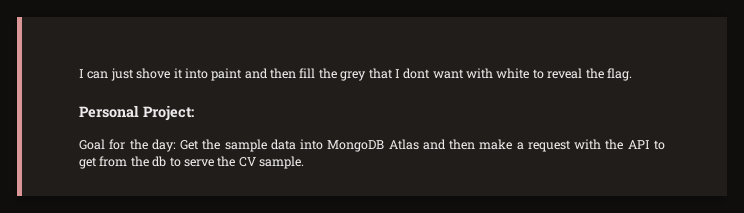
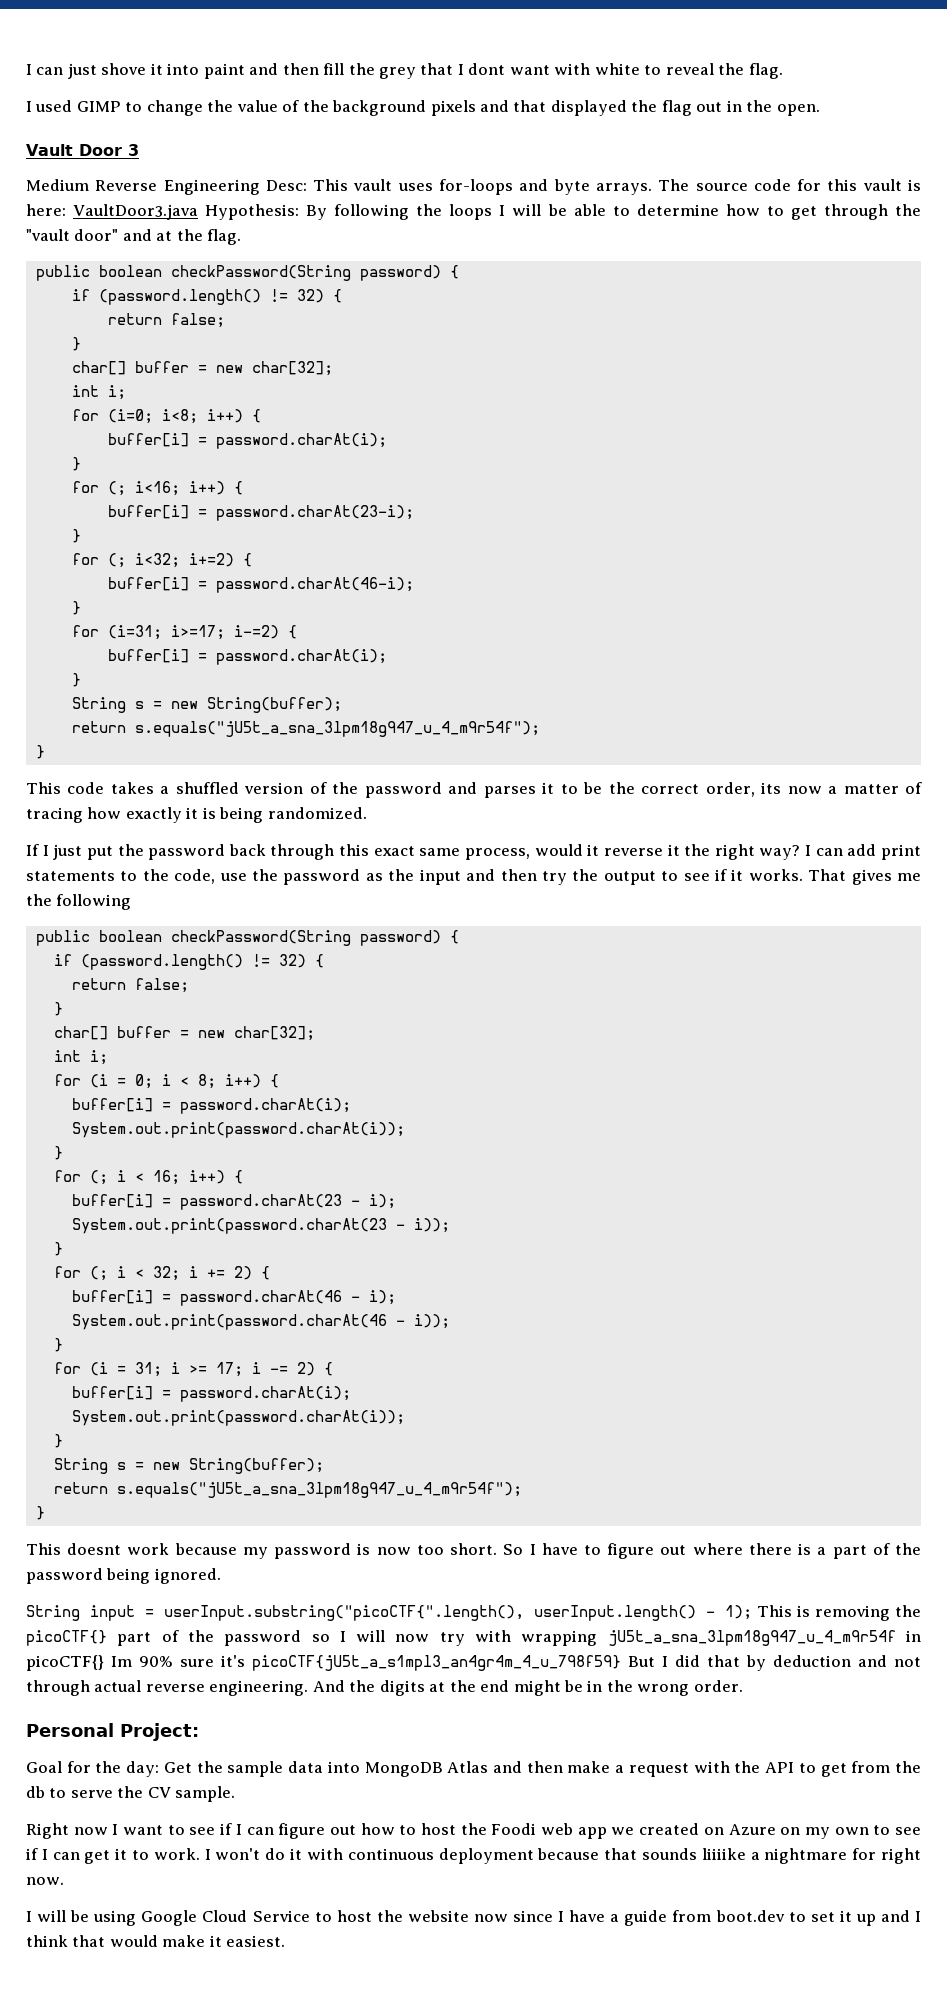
+ I used GIMP to change the value of the background pixels and that displayed the flag out in the open.
+ Vault Door 3
+ Medium Reverse Engineering Desc: This vault uses for-loops and byte arrays. The source code for this vault is here: VaultDoor3.java Hypothesis: By following the loops I will be able to determine how to get through the "vault door" and at the flag.
+ public boolean checkPassword(String password) {
+ if (password.length() != 32) {
+ return false;
+ }
+ char[] buffer = new char[32];
+ int i;
+ for (i=0; i<8; i++) {
+ buffer[i] = password.charAt(i);
+ }
+ for (; i<16; i++) {
+ buffer[i] = password.charAt(23-i);
+ }
+ for (; i<32; i+=2) {
+ buffer[i] = password.charAt(46-i);
+ }
+ for (i=31; i>=17; i-=2) {
+ buffer[i] = password.charAt(i);
+ }
+ String s = new String(buffer);
+ return s.equals("jU5t_a_sna_3lpm18g947_u_4_m9r54f");
+ }
+ This code takes a shuffled version of the password and parses it to be the correct order, its now a matter of tracing how exactly it is being randomized.
+ If I just put the password back through this exact same process, would it reverse it the right way? I can add print statements to the code, use the password as the input and then try the output to see if it works. That gives me the following
+ public boolean checkPassword(String password) {
+ if (password.length() != 32) {
+ return false;
+ }
+ char[] buffer = new char[32];
+ int i;
+ for (i = 0; i < 8; i++) {
+ buffer[i] = password.charAt(i);
+ System.out.print(password.charAt(i));
+ }
+ for (; i < 16; i++) {
+ buffer[i] = password.charAt(23 - i);
+ System.out.print(password.charAt(23 - i));
+ }
+ for (; i < 32; i += 2) {
+ buffer[i] = password.charAt(46 - i);
+ System.out.print(password.charAt(46 - i));
+ }
+ for (i = 31; i >= 17; i -= 2) {
+ buffer[i] = password.charAt(i);
+ System.out.print(password.charAt(i));
+ }
+ String s = new String(buffer);
+ return s.equals("jU5t_a_sna_3lpm18g947_u_4_m9r54f");
+ }
+ This doesnt work because my password is now too short. So I have to figure out where there is a part of the password being ignored.
+ String input = userInput.substring("picoCTF{".length(), userInput.length() - 1); This is removing the picoCTF{} part of the password so I will now try with wrapping jU5t_a_sna_3lpm18g947_u_4_m9r54f in picoCTF{} Im 90% sure it's picoCTF{jU5t_a_s1mpl3_an4gr4m_4_u_798f59} But I did that by deduction and not through actual reverse engineering. And the digits at the end might be in the wrong order.
+ Right now I want to see if I can figure out how to host the Foodi web app we created on Azure on my own to see if I can get it to work. I won't do it with continuous deployment because that sounds liiiike a nightmare for right now.
+ I will be using Google Cloud Service to host the website now since I have a guide from boot.dev to set it up and I think that would make it easiest.

